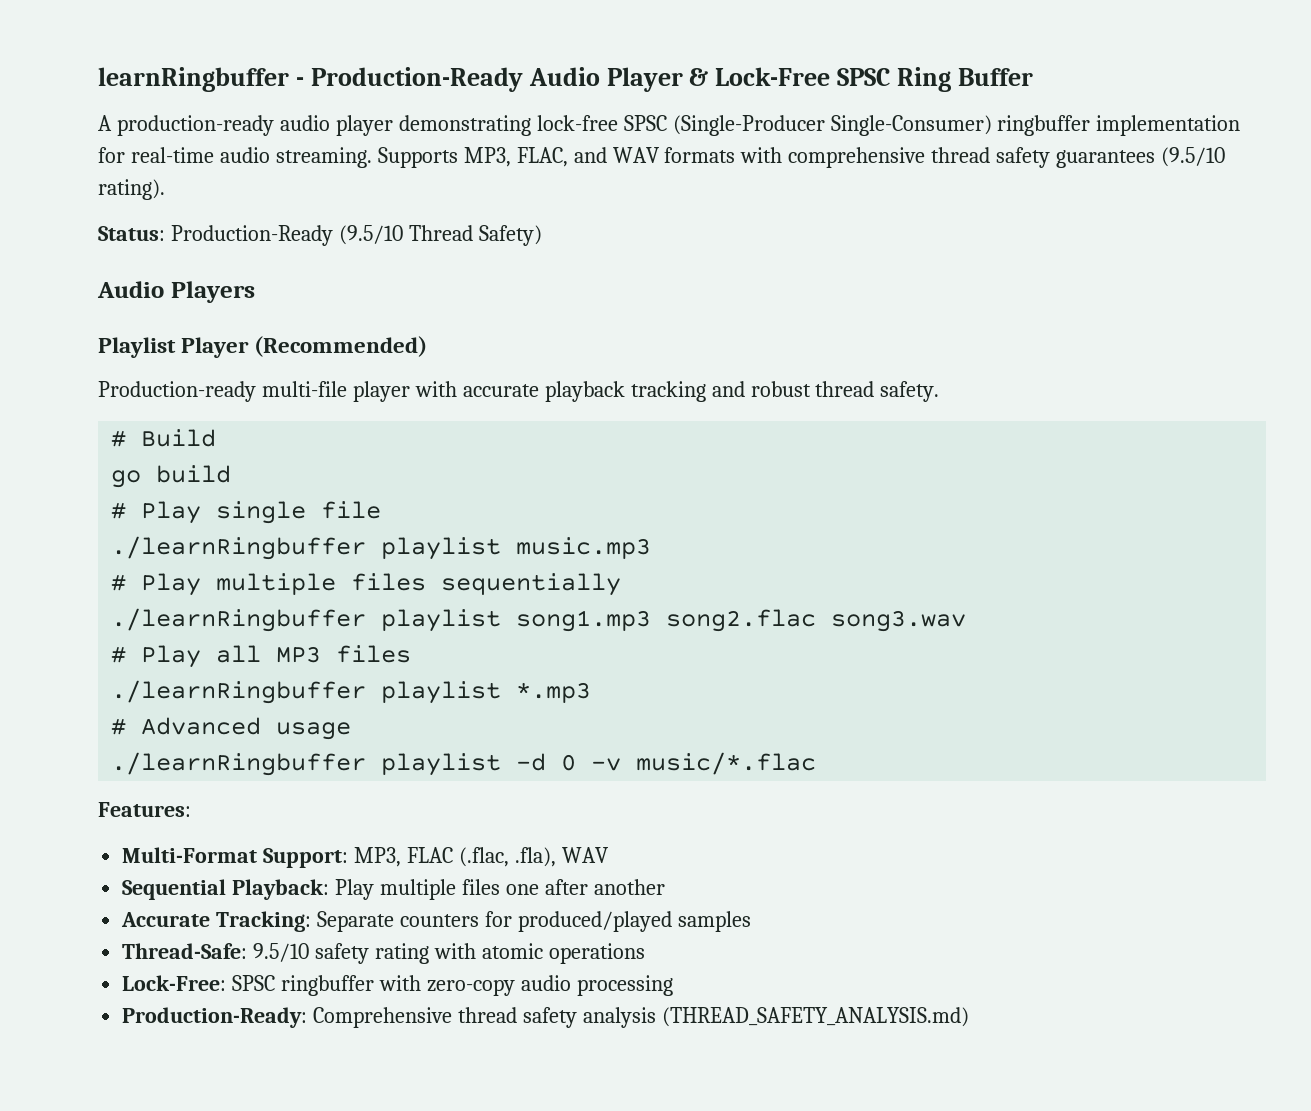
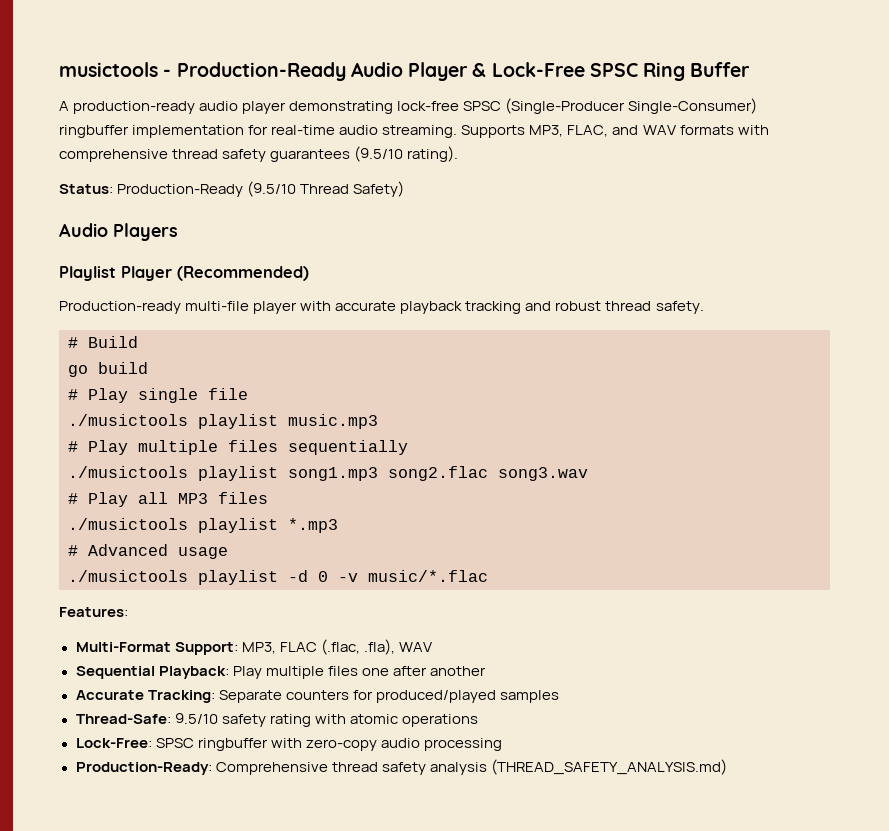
- learnRingbuffer - Production-Ready Audio Player & Lock-Free SPSC Ring Buffer
+ musictools - Production-Ready Audio Player & Lock-Free SPSC Ring Buffer
- ./learnRingbuffer playlist music.mp3
+ ./musictools playlist music.mp3
- ./learnRingbuffer playlist song1.mp3 song2.flac song3.wav
+ ./musictools playlist song1.mp3 song2.flac song3.wav
- ./learnRingbuffer playlist *.mp3
+ ./musictools playlist *.mp3
- ./learnRingbuffer playlist -d 0 -v music/*.flac
+ ./musictools playlist -d 0 -v music/*.flac

